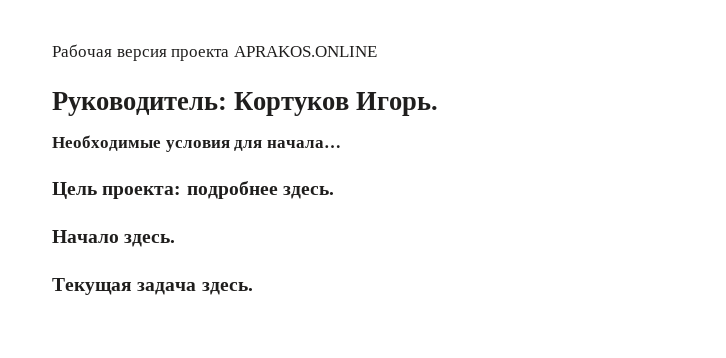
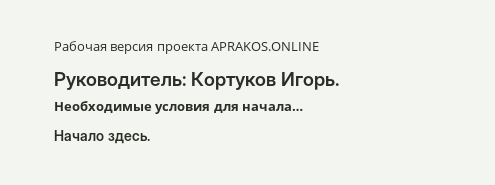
- Цель проекта: подробнее здесь.
- Текущая задача здесь.

